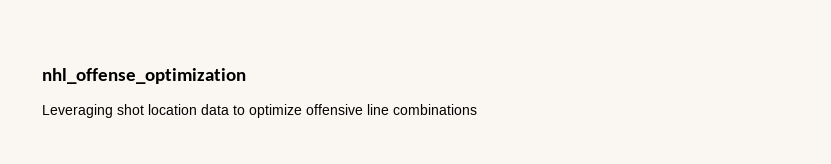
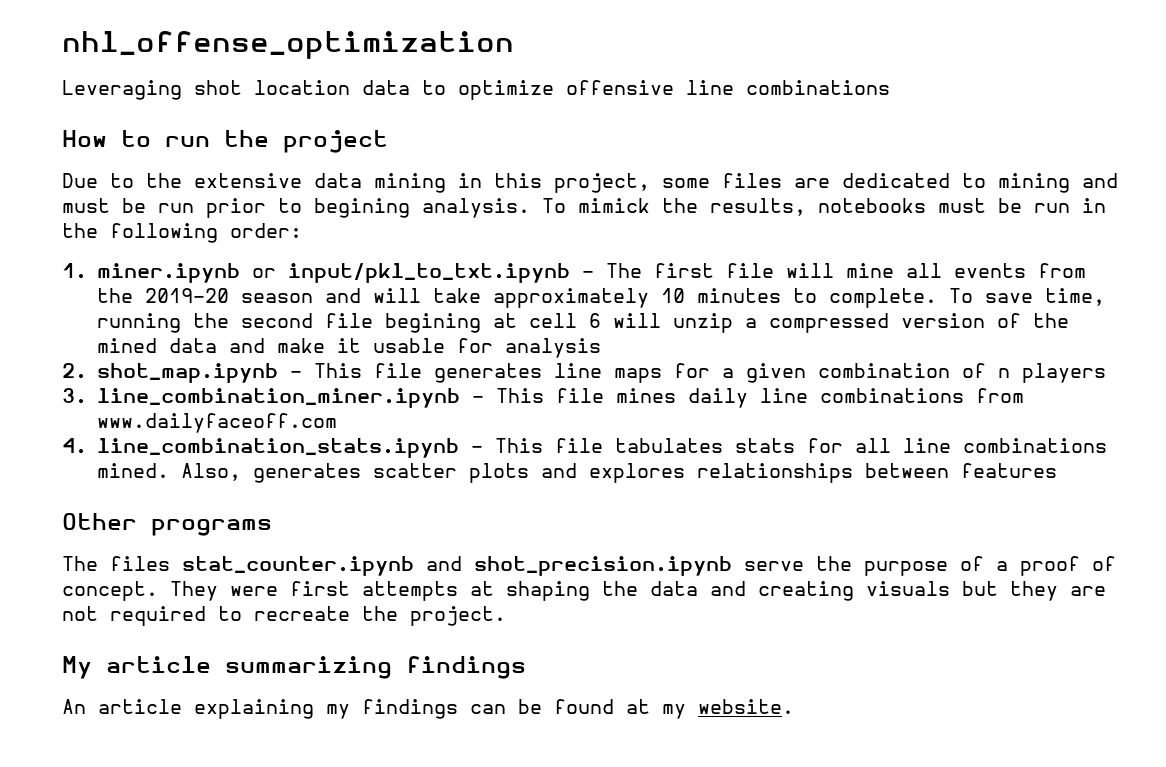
+ How to run the project
+ Due to the extensive data mining in this project, some files are dedicated to mining and must be run prior to begining analysis. To mimick the results, notebooks must be run in the following order:
+ 1. miner.ipynb or input/pkl_to_txt.ipynb - The first file will mine all events from the 2019-20 season and will take approximately 10 minutes to complete. To save time, running the second file begining at cell 6 will unzip a compressed version of the mined data and make it usable for analysis
+ 2. shot_map.ipynb - This file generates line maps for a given combination of n players
+ 3. line_combination_miner.ipynb - This file mines daily line combinations from www.dailyfaceoff.com
+ 4. line_combination_stats.ipynb - This file tabulates stats for all line combinations mined. Also, generates scatter plots and explores relationships between features
+ Other programs
+ The files stat_counter.ipynb and shot_precision.ipynb serve the purpose of a proof of concept. They were first attempts at shaping the data and creating visuals but they are not required to recreate the project.
+ My article summarizing findings
+ An article explaining my findings can be found at my website.

